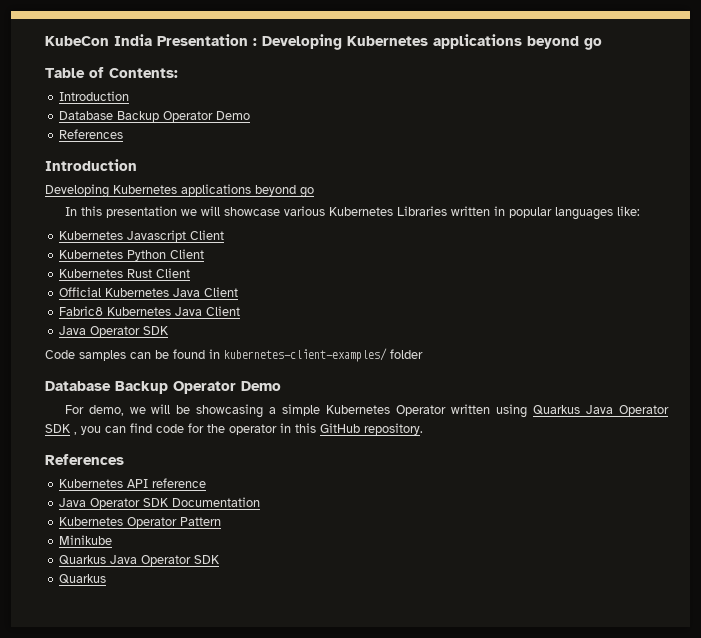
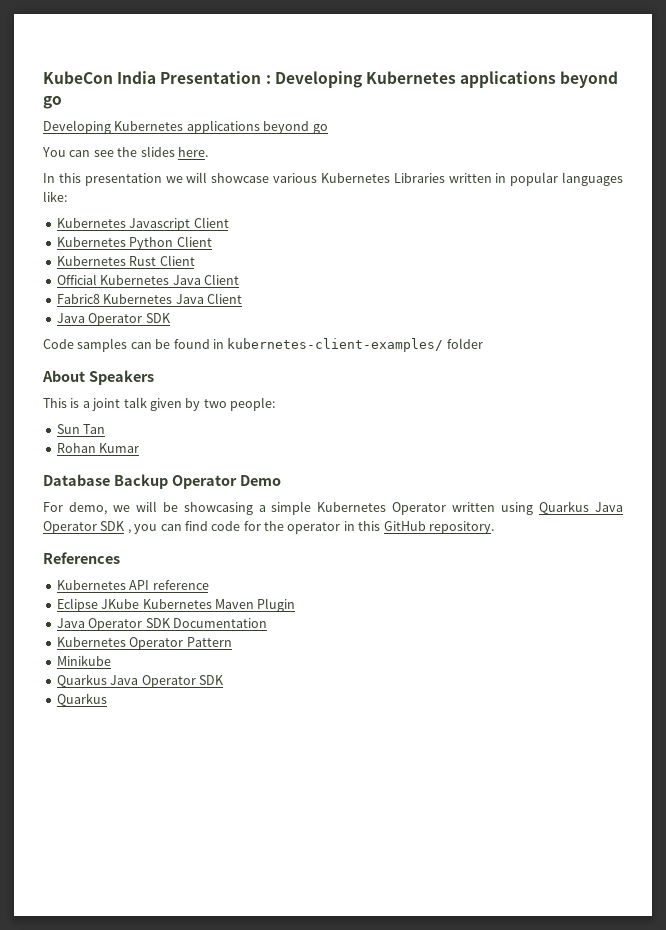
  KubeCon India Presentation : Developing Kubernetes applications beyond go
- Table of Contents:
- Introduction
- Database Backup Operator Demo
- References
- Introduction
  Developing Kubernetes applications beyond go
+ You can see the slides here.
+ About Speakers
+ This is a joint talk given by two people:
+ Sun Tan
+ Rohan Kumar
+ Eclipse JKube Kubernetes Maven Plugin

